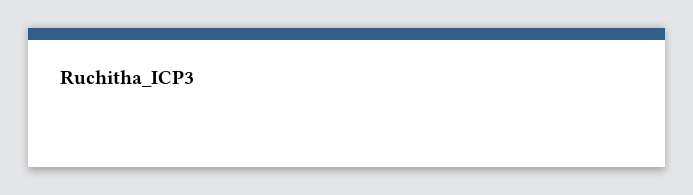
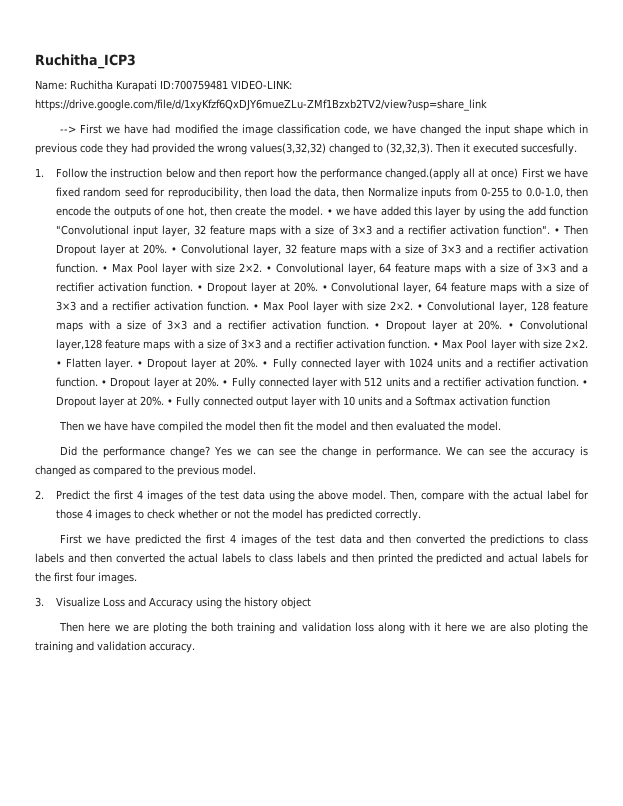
+ Name: Ruchitha Kurapati ID:700759481 VIDEO-LINK: https://drive.google.com/file/d/1xyKfzf6QxDJY6mueZLu-ZMf1Bzxb2TV2/view?usp=share_link
+ --> First we have had modified the image classification code, we have changed the input shape which in previous code they had provided the wrong values(3,32,32) changed to (32,32,3). Then it executed succesfully.
+ 1. Follow the instruction below and then report how the performance changed.(apply all at once) First we have fixed random seed for reproducibility, then load the data, then Normalize inputs from 0-255 to 0.0-1.0, then encode the outputs of one hot, then create the model. • we have added this layer by using the add function "Convolutional input layer, 32 feature maps with a size of 3×3 and a rectifier activation function". • Then Dropout layer at 20%. • Convolutional layer, 32 feature maps with a size of 3×3 and a rectifier activation function. • Max Pool layer with size 2×2. • Convolutional layer, 64 feature maps with a size of 3×3 and a rectifier activation function. • Dropout layer at 20%. • Convolutional layer, 64 feature maps with a size of 3×3 and a rectifier activation function. • Max Pool layer with size 2×2. • Convolutional layer, 128 feature maps with a size of 3×3 and a rectifier activation function. • Dropout layer at 20%. • Convolutional layer,128 feature maps with a size of 3×3 and a rectifier activation function. • Max Pool layer with size 2×2. • Flatten layer. • Dropout layer at 20%. • Fully connected layer with 1024 units and a rectifier activation function. • Dropout layer at 20%. • Fully connected layer with 512 units and a rectifier activation function. • Dropout layer at 20%. • Fully connected output layer with 10 units and a Softmax activation function
+ Then we have have compiled the model then fit the model and then evaluated the model.
+ Did the performance change? Yes we can see the change in performance. We can see the accuracy is changed as compared to the previous model.
+ 2. Predict the first 4 images of the test data using the above model. Then, compare with the actual label for those 4 images to check whether or not the model has predicted correctly.
+ First we have predicted the first 4 images of the test data and then converted the predictions to class labels and then converted the actual labels to class labels and then printed the predicted and actual labels for the first four images.
+ 3. Visualize Loss and Accuracy using the history object
+ Then here we are ploting the both training and validation loss along with it here we are also ploting the training and validation accuracy.

